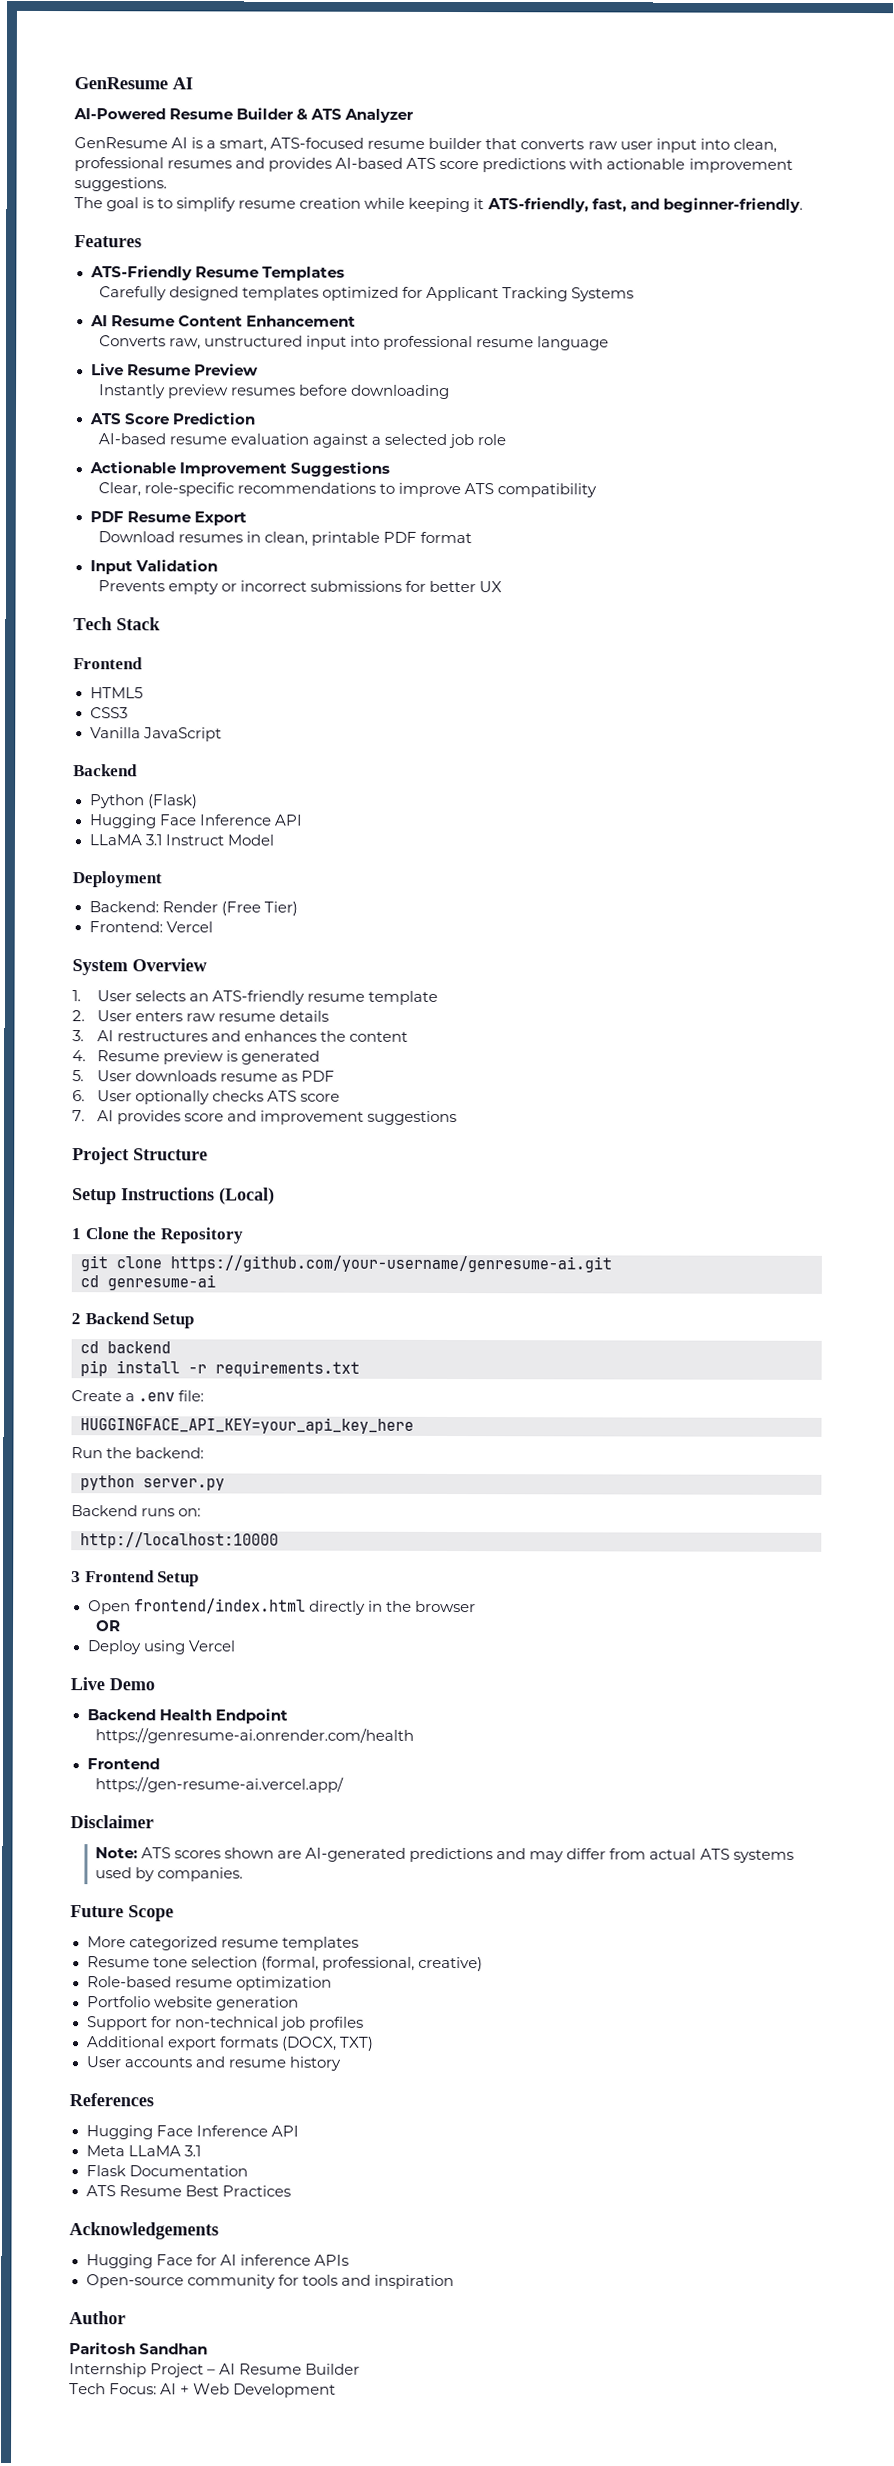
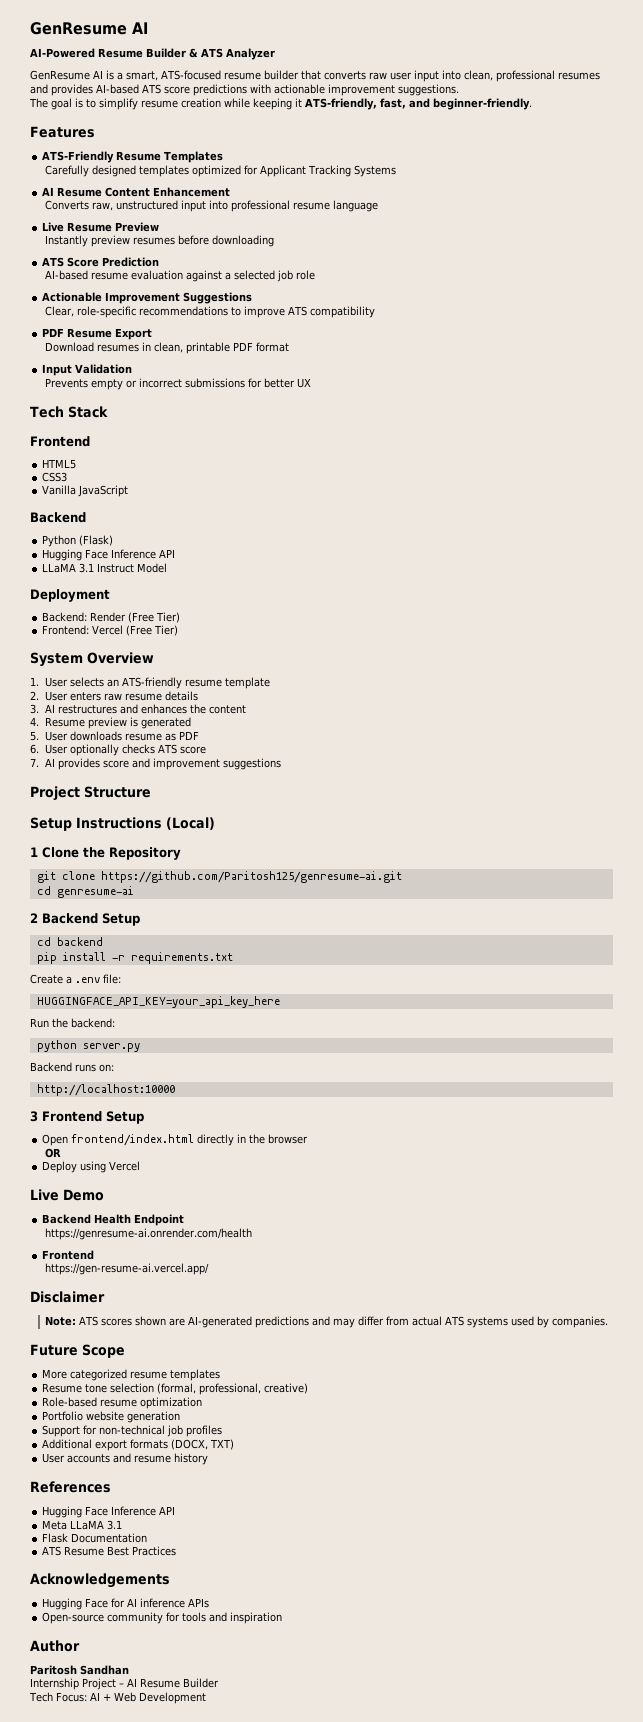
- Frontend: Vercel
+ Frontend: Vercel (Free Tier)
- git clone https://github.com/your-username/genresume-ai.git
+ git clone https://github.com/Paritosh125/genresume-ai.git

